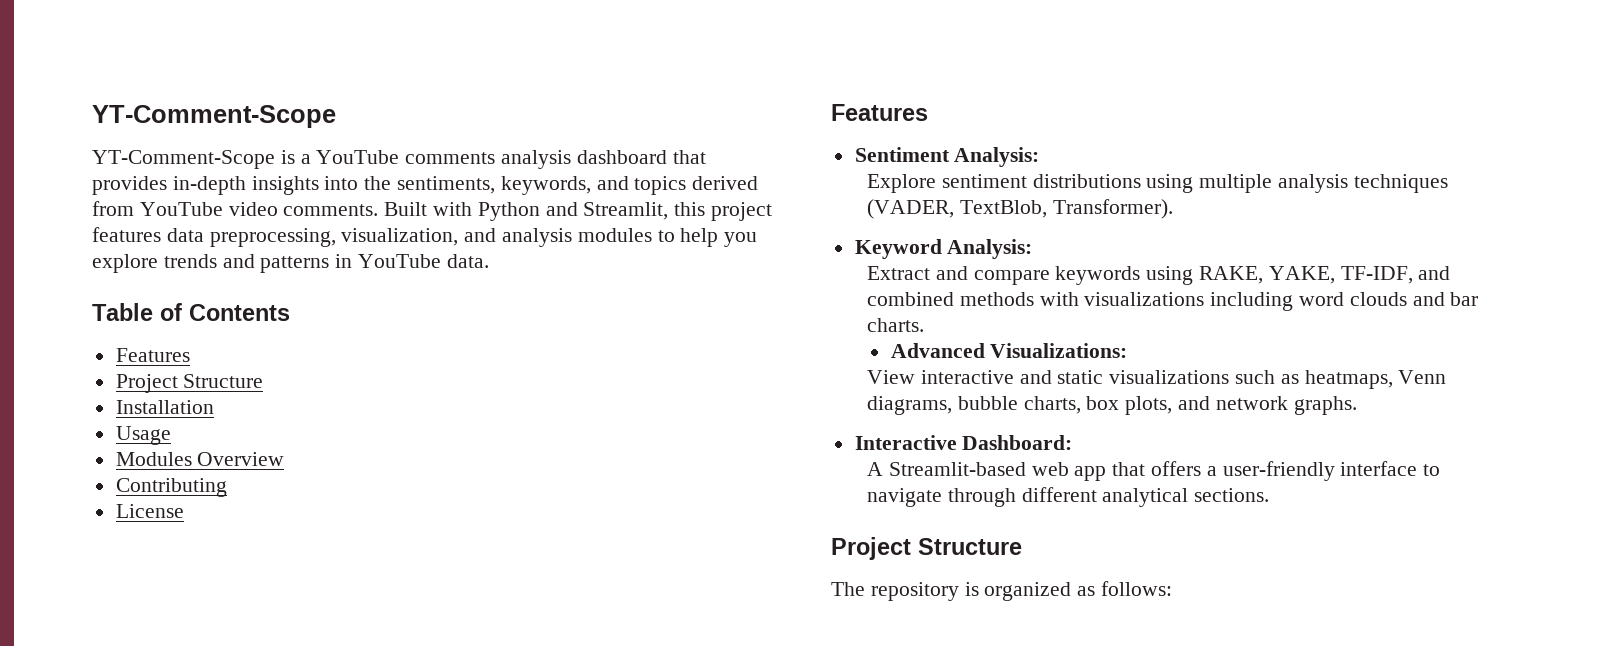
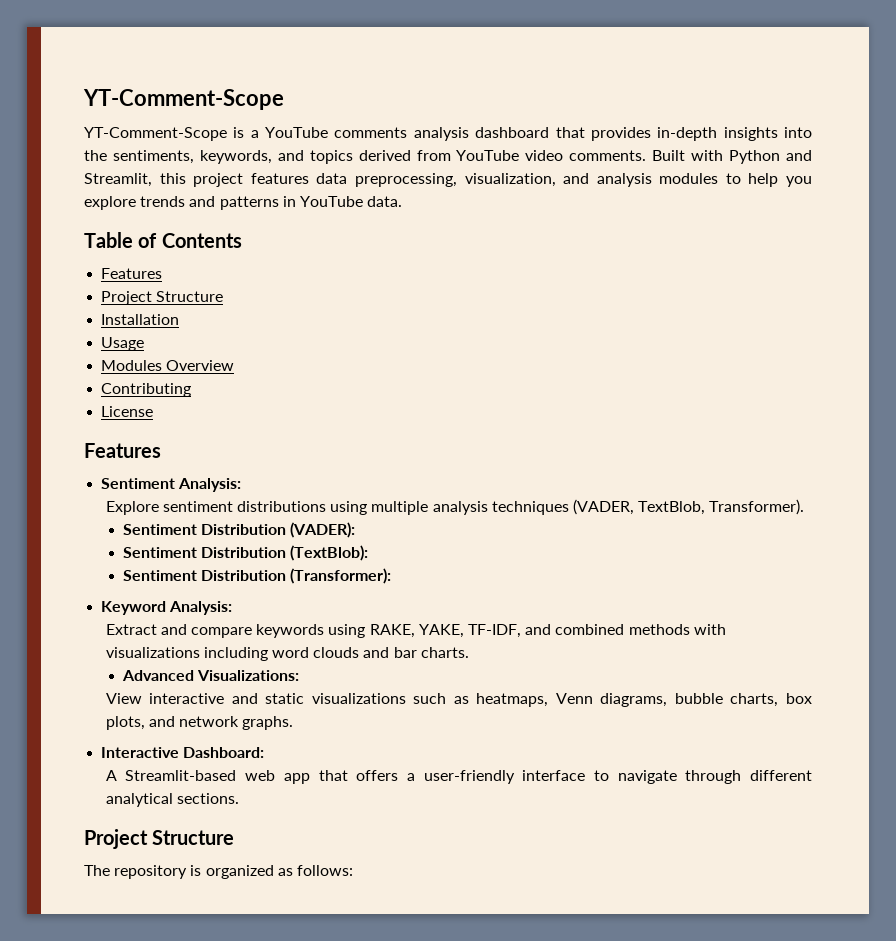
+ Sentiment Distribution (VADER):
+ Sentiment Distribution (TextBlob):
+ Sentiment Distribution (Transformer):

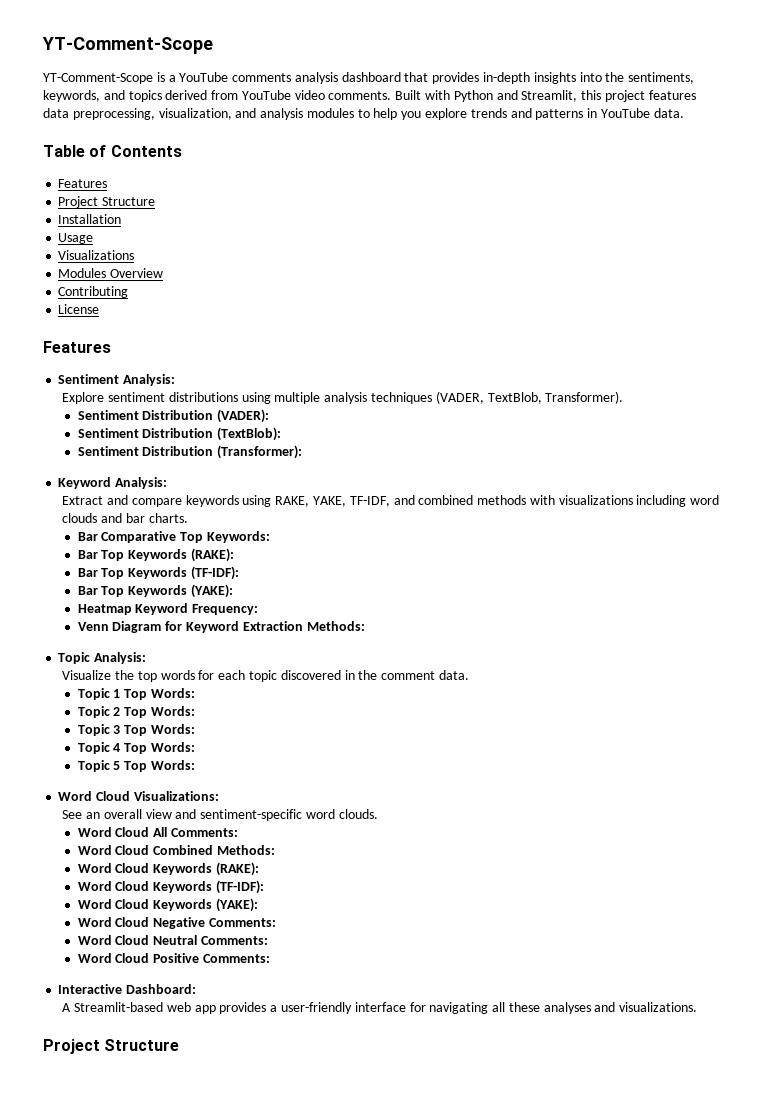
+ Visualizations
- Advanced Visualizations:
- View interactive and static visualizations such as heatmaps, Venn diagrams, bubble charts, box plots, and network graphs.
+ Bar Comparative Top Keywords:
+ Bar Top Keywords (RAKE):
+ Bar Top Keywords (TF-IDF):
+ Bar Top Keywords (YAKE):
+ Heatmap Keyword Frequency:
+ Venn Diagram for Keyword Extraction Methods:
+ Topic Analysis:
+ Visualize the top words for each topic discovered in the comment data.
+ Topic 1 Top Words:
+ Topic 2 Top Words:
+ Topic 3 Top Words:
+ Topic 4 Top Words:
+ Topic 5 Top Words:
+ Word Cloud Visualizations:
+ See an overall view and sentiment-specific word clouds.
+ Word Cloud All Comments:
+ Word Cloud Combined Methods:
+ Word Cloud Keywords (RAKE):
+ Word Cloud Keywords (TF-IDF):
+ Word Cloud Keywords (YAKE):
+ Word Cloud Negative Comments:
+ Word Cloud Neutral Comments:
+ Word Cloud Positive Comments:
- A Streamlit-based web app that offers a user-friendly interface to navigate through different analytical sections.
+ A Streamlit-based web app provides a user-friendly interface for navigating all these analyses and visualizations.
  Project Structure
- The repository is organized as follows:

